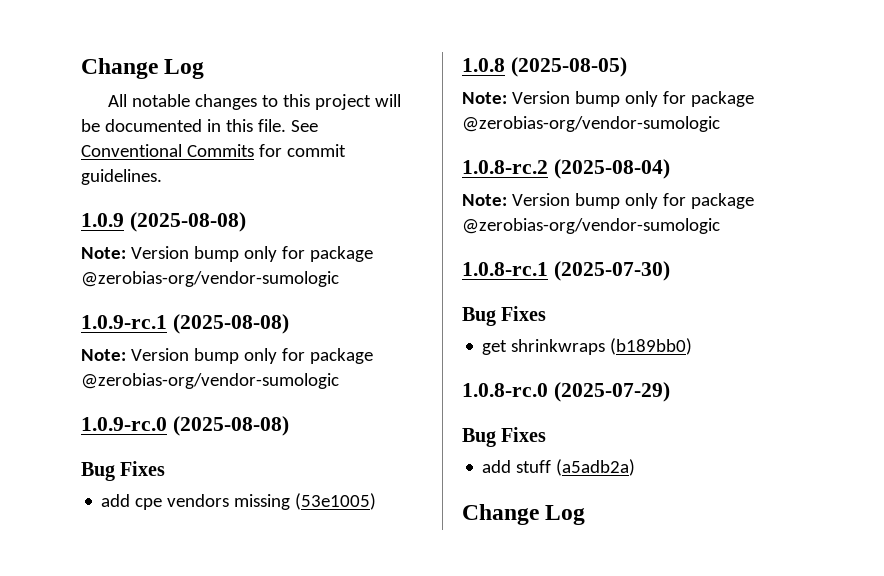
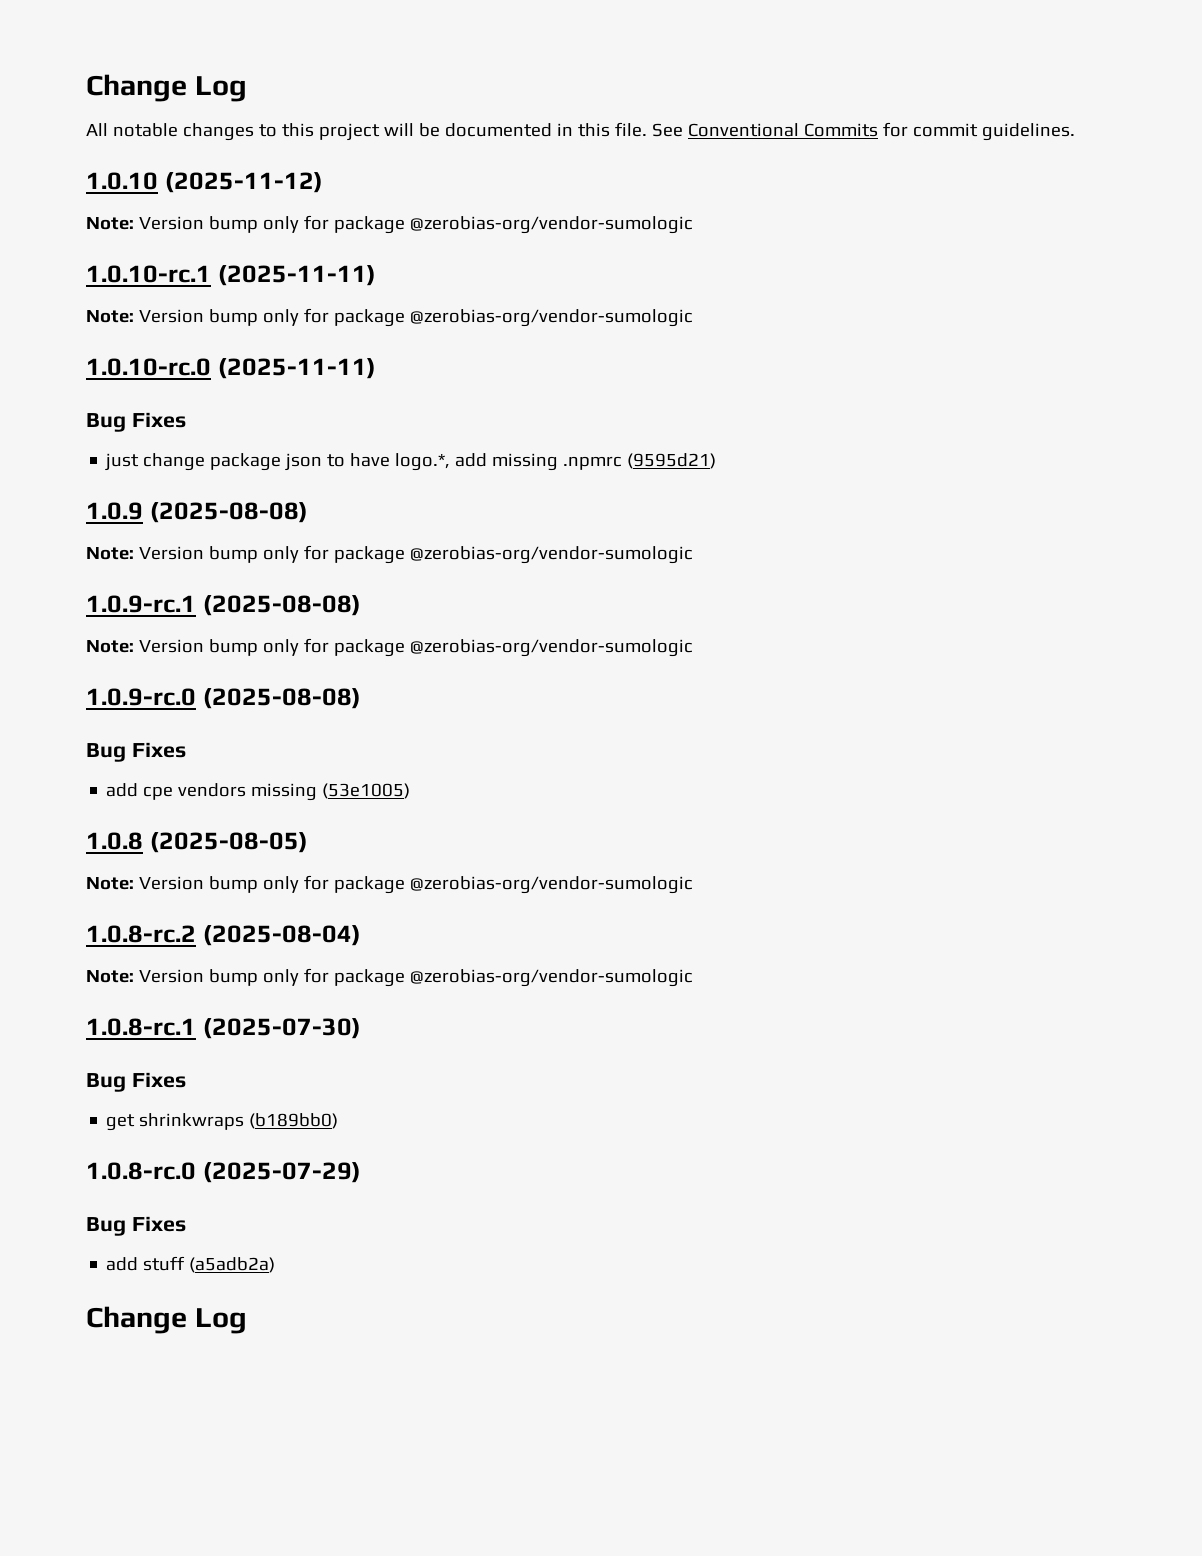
+ 1.0.10 (2025-11-12)
+ Note: Version bump only for package @zerobias-org/vendor-sumologic
+ 1.0.10-rc.1 (2025-11-11)
+ Note: Version bump only for package @zerobias-org/vendor-sumologic
+ 1.0.10-rc.0 (2025-11-11)
+ Bug Fixes
+ just change package json to have logo.*, add missing .npmrc (9595d21)

